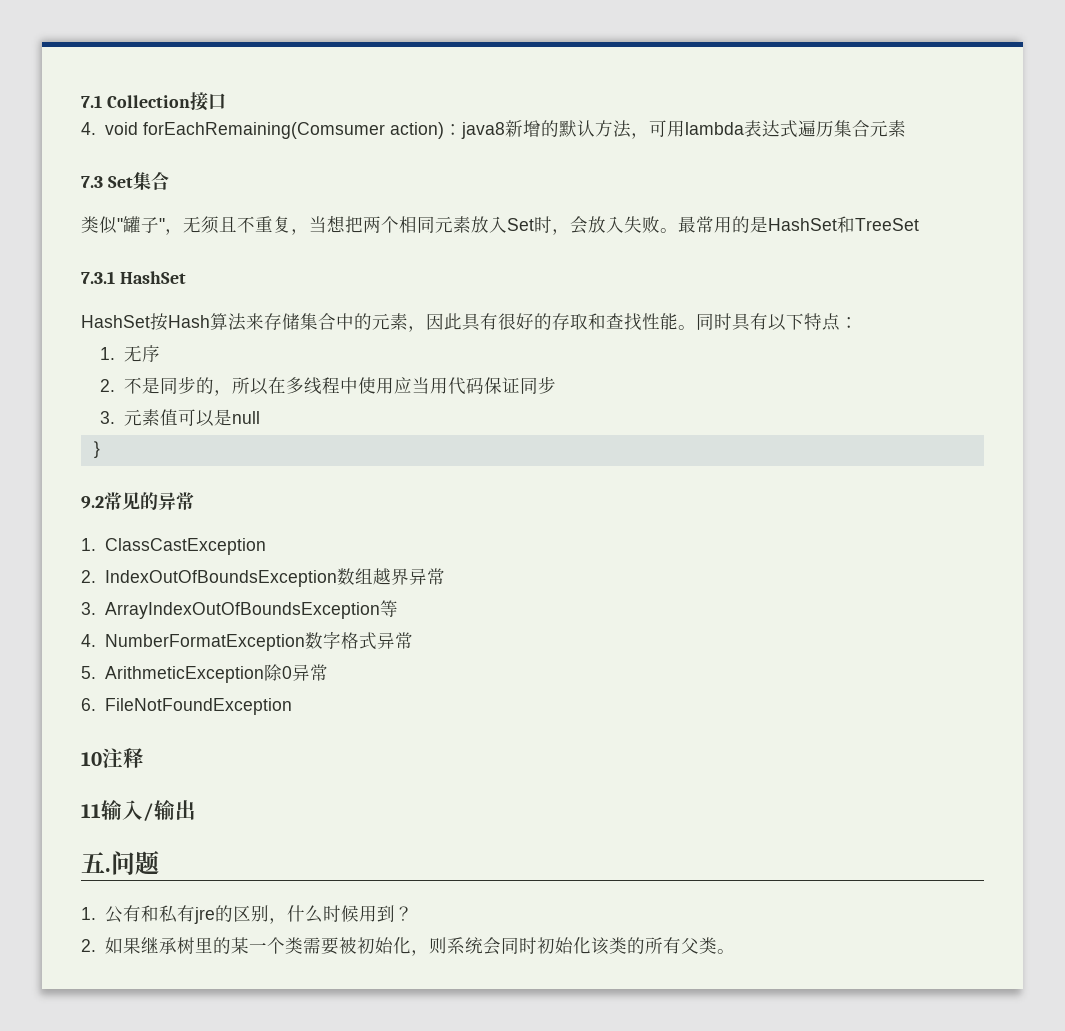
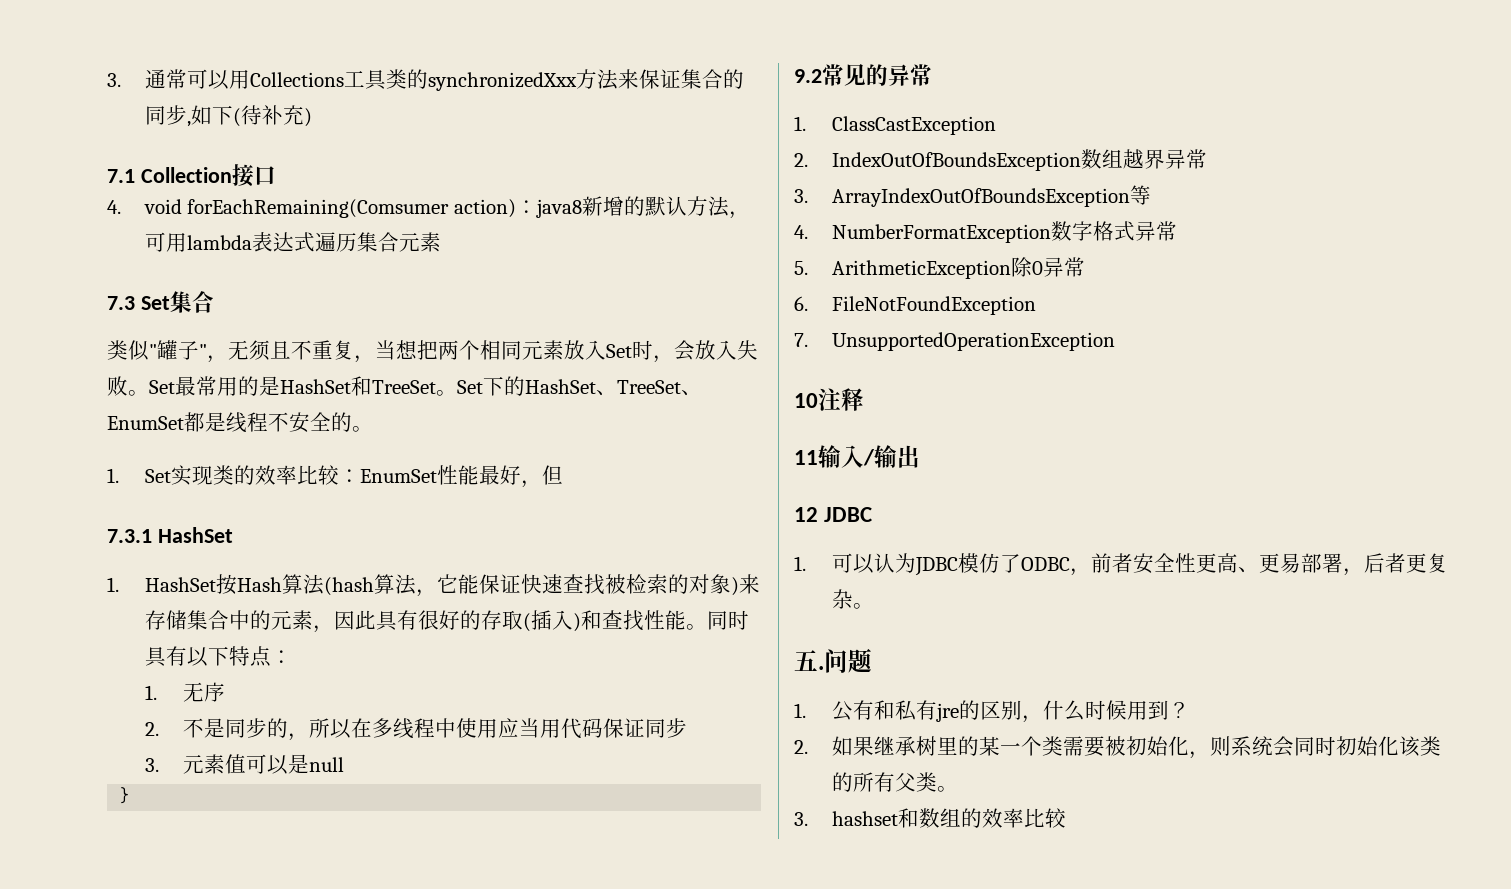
+ 3.通常可以用Collections工具类的synchronizedXxx方法来保证集合的同步,如下(待补充)
- 最常用的是HashSet和TreeSet
+ Set最常用的是HashSet和TreeSet。Set下的HashSet、TreeSet、EnumSet都是线程不安全的。
+ 1. Set实现类的效率比较：EnumSet性能最好，但
- HashSet按Hash算法来存储集合中的元素，因此具有很好的存取和查找性能。
+ 1. HashSet按Hash算法(hash算法，它能保证快速查找被检索的对象)来存储集合中的元素，因此具有很好的存取(插入)和查找性能。
+ 7. UnsupportedOperationException
+ 12 JDBC
+ 1.可以认为JDBC模仿了ODBC，前者安全性更高、更易部署，后者更复杂。
+ 3. hashset和数组的效率比较

